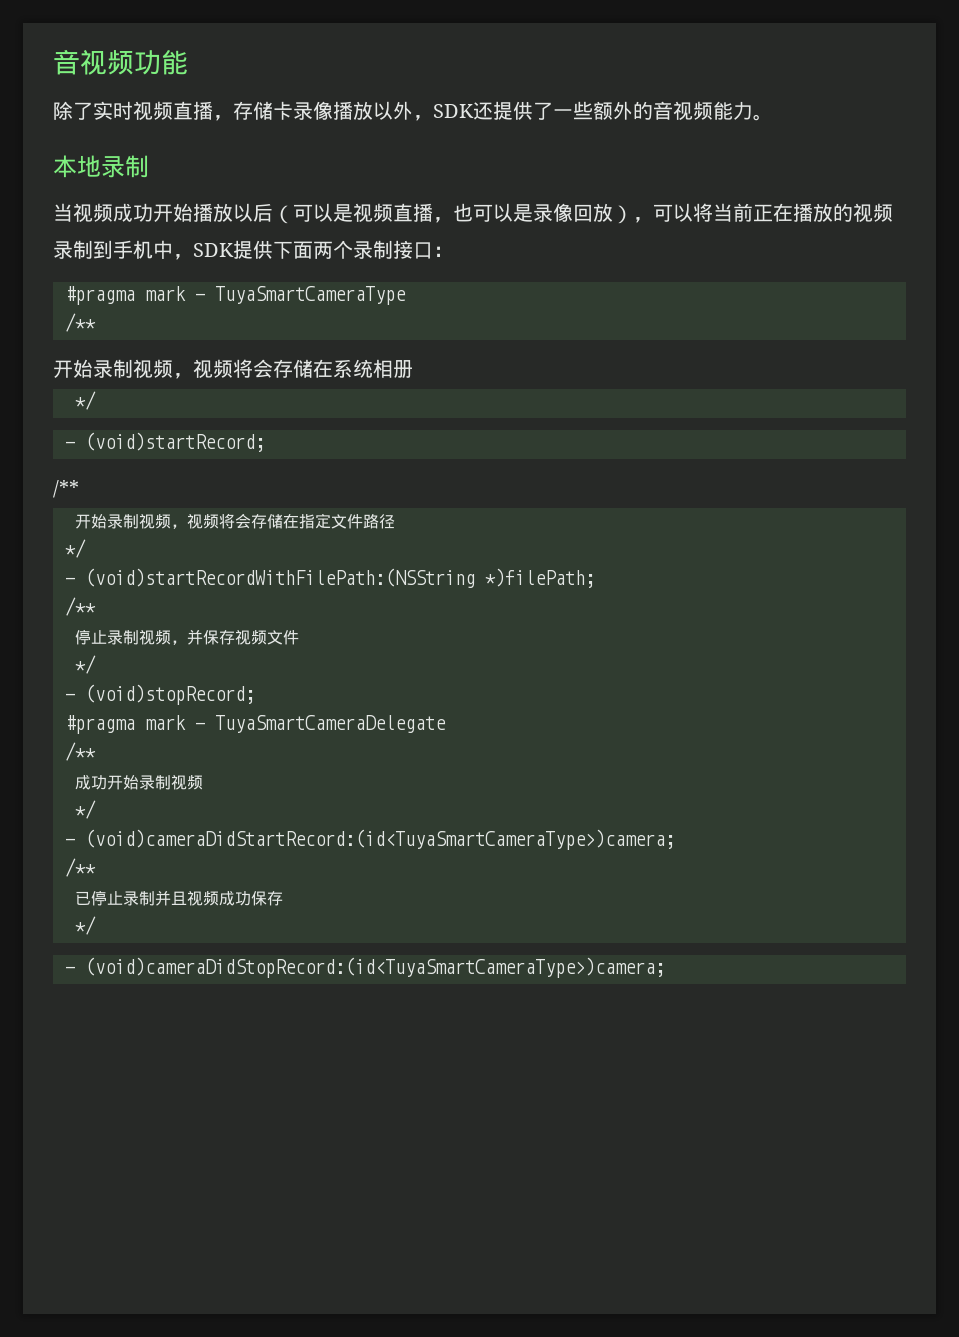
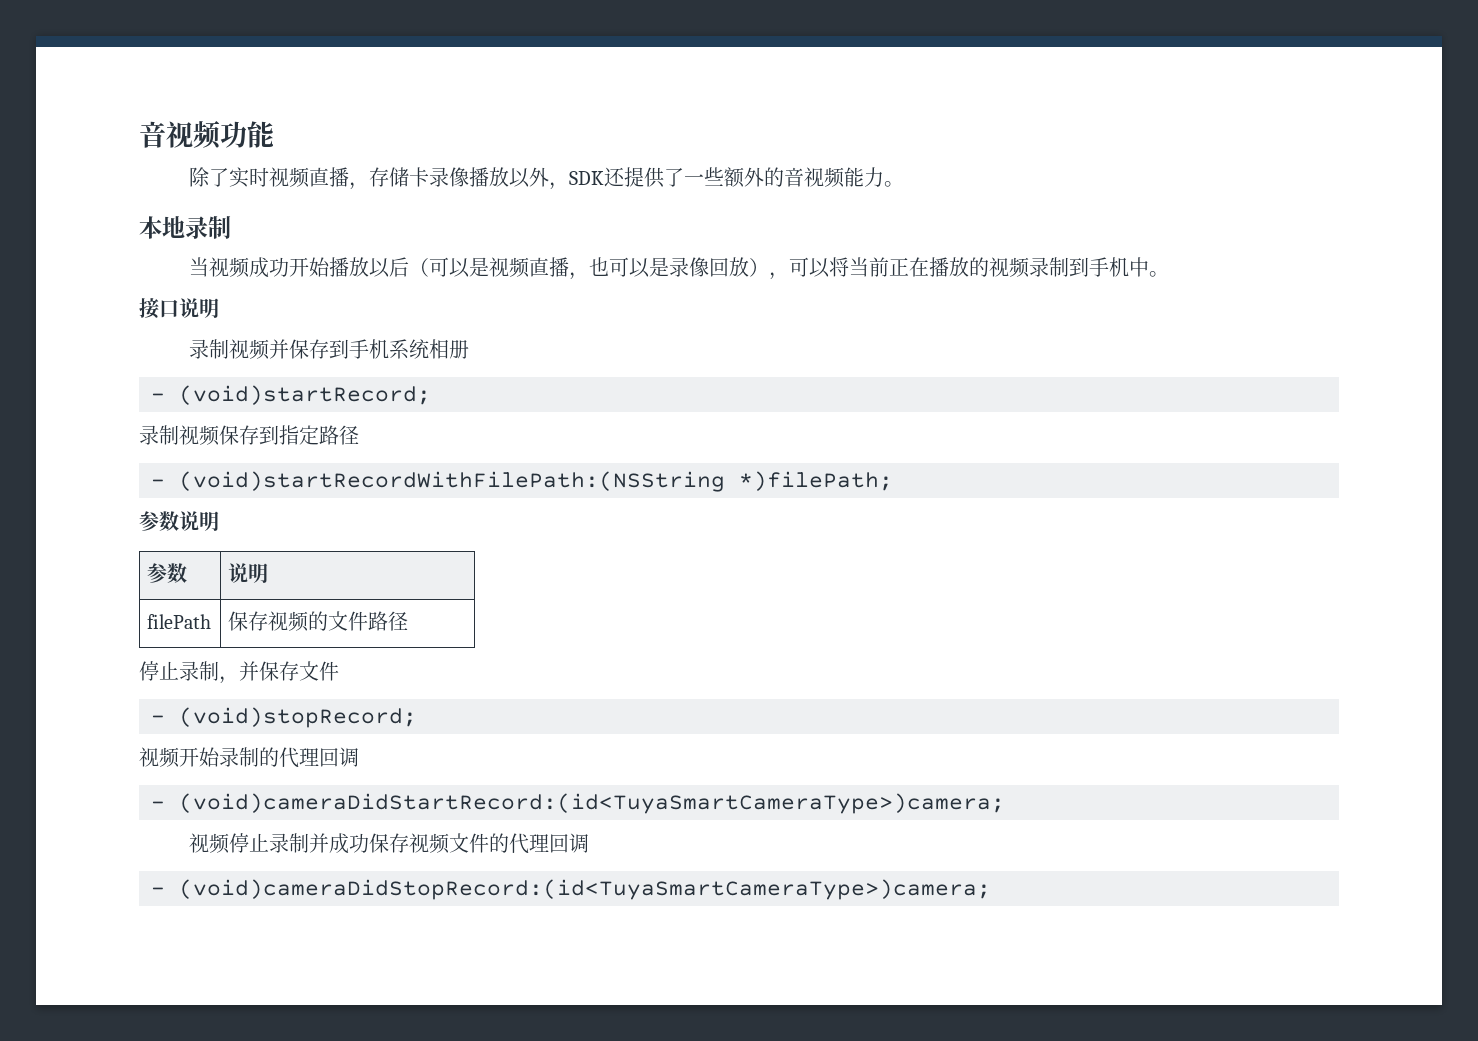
- 当视频成功开始播放以后（可以是视频直播，也可以是录像回放），可以将当前正在播放的视频录制到手机中，SDK提供下面两个录制接口：
- #pragma mark - TuyaSmartCameraType
- /**
- 开始录制视频，视频将会存储在系统相册
- */
+ 当视频成功开始播放以后（可以是视频直播，也可以是录像回放），可以将当前正在播放的视频录制到手机中。
+ 接口说明
+ 录制视频并保存到手机系统相册
  - (void)startRecord;
- /**
- 开始录制视频，视频将会存储在指定文件路径
- */
+ 录制视频保存到指定路径
  - (void)startRecordWithFilePath:(NSString *)filePath;
- /**
- 停止录制视频，并保存视频文件
- */
+ 参数说明
+ 参数 | 说明
+ filePath | 保存视频的文件路径
+ 停止录制，并保存文件
  - (void)stopRecord;
- #pragma mark - TuyaSmartCameraDelegate
- /**
- 成功开始录制视频
- */
+ 视频开始录制的代理回调
  - (void)cameraDidStartRecord:(id<TuyaSmartCameraType>)camera;
- /**
- 已停止录制并且视频成功保存
- */
+ 视频停止录制并成功保存视频文件的代理回调

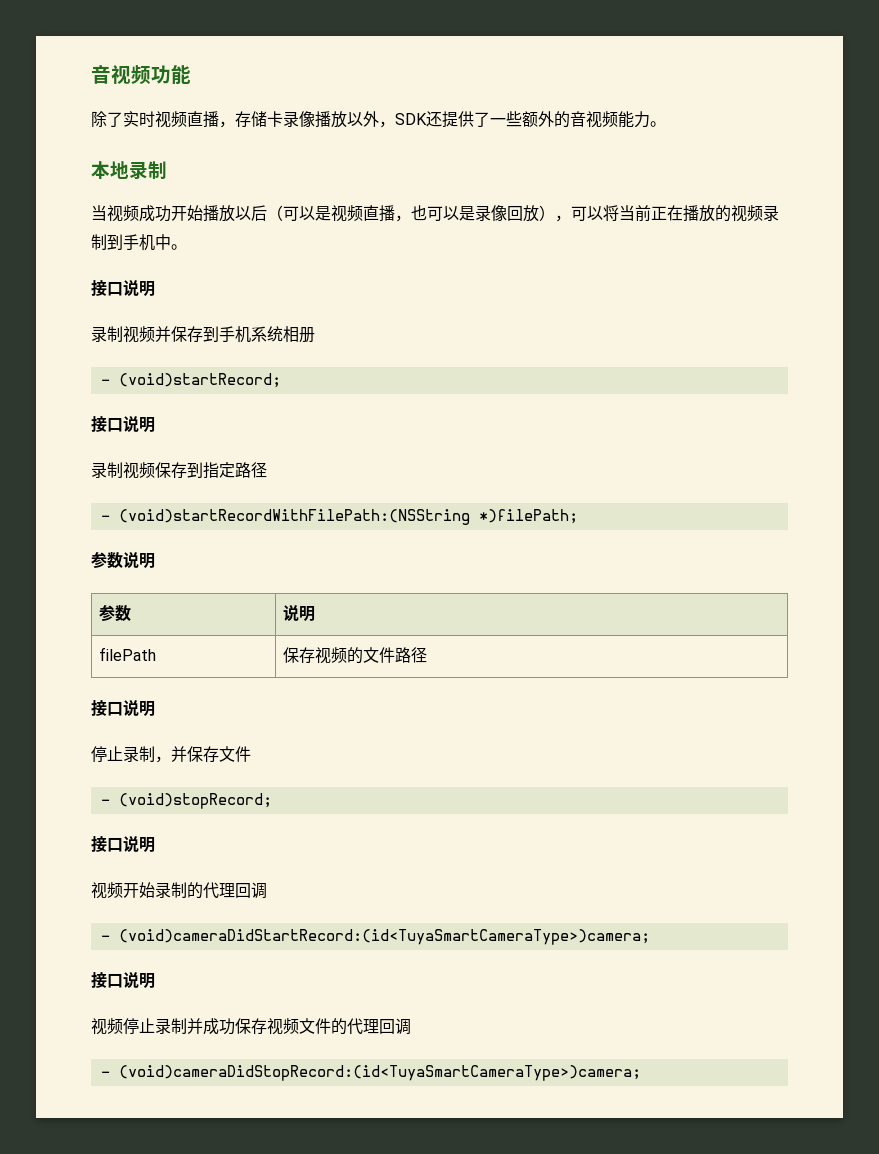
  - (void)startRecord;
+ 接口说明
  filePath | 保存视频的文件路径
+ 接口说明
  - (void)stopRecord;
+ 接口说明
  - (void)cameraDidStartRecord:(id<TuyaSmartCameraType>)camera;
+ 接口说明

